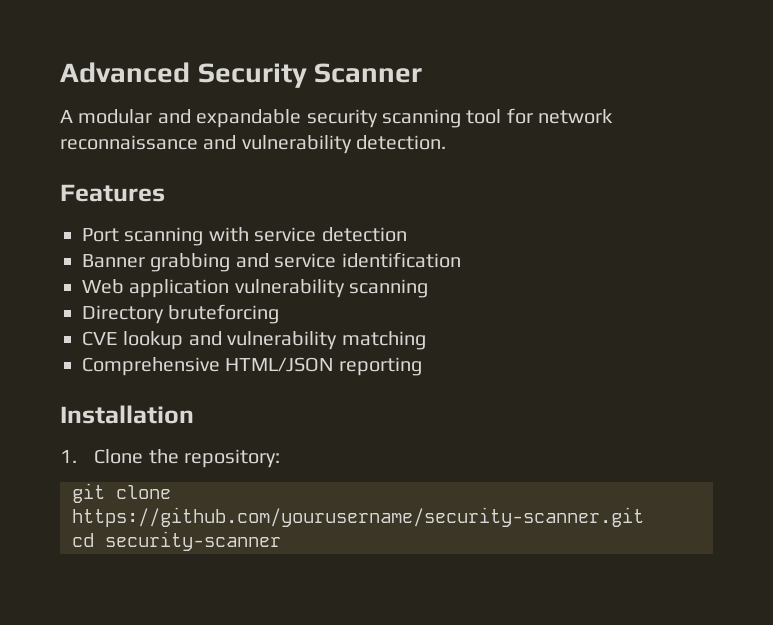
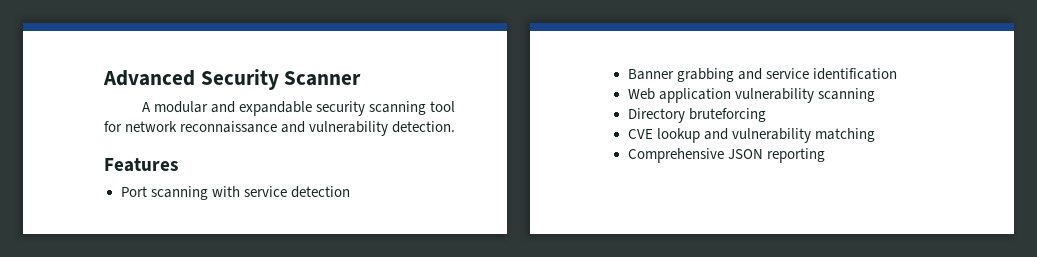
- Comprehensive HTML/JSON reporting
+ Comprehensive JSON reporting
- Installation
- 1. Clone the repository:
- git clone https://github.com/yourusername/security-scanner.git
- cd security-scanner

